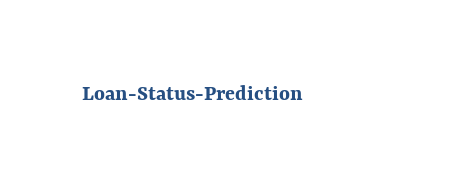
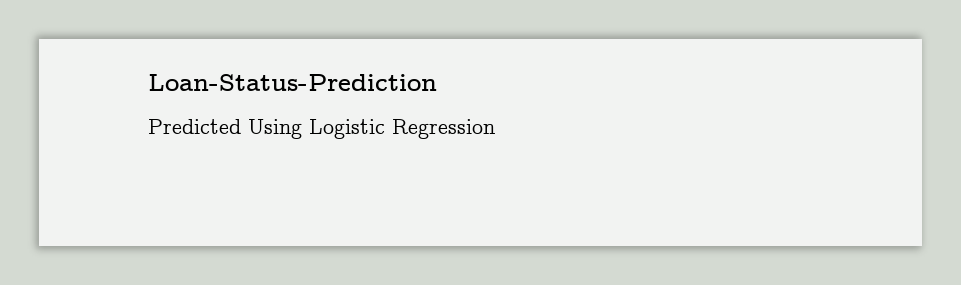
+ Predicted Using Logistic Regression

